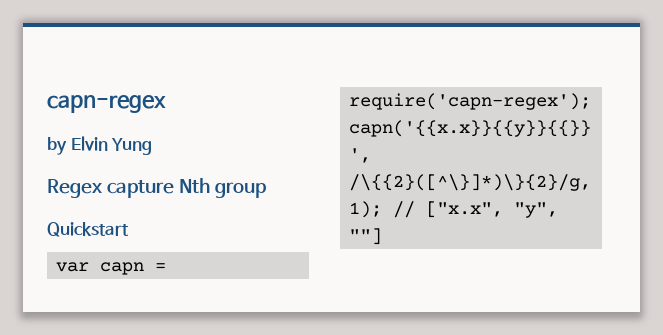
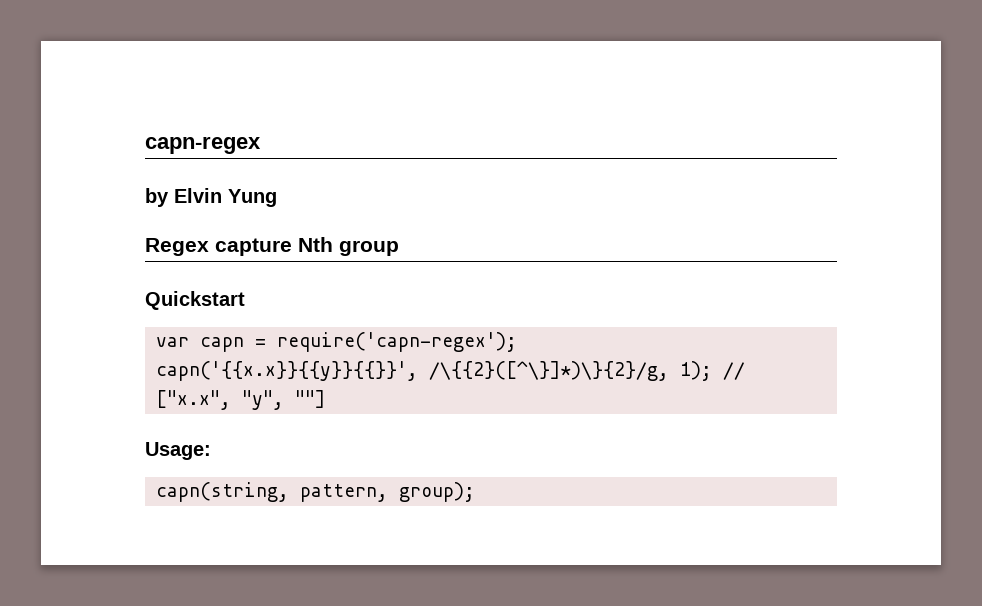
+ Usage:
+ capn(string, pattern, group);

